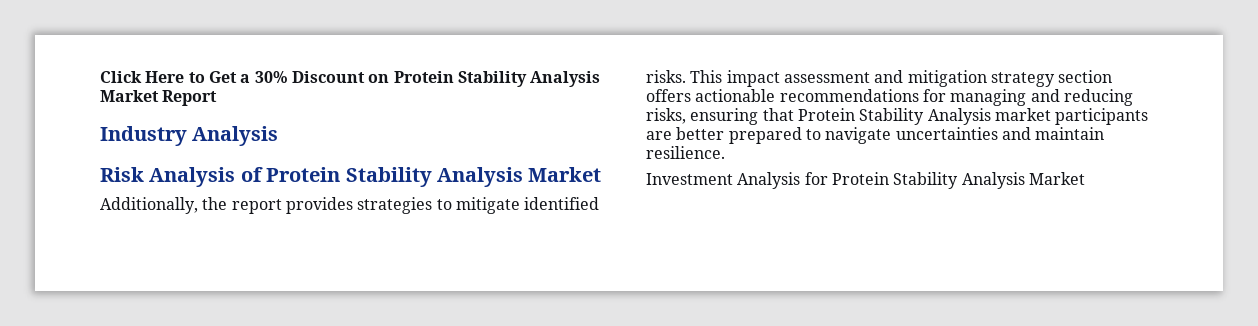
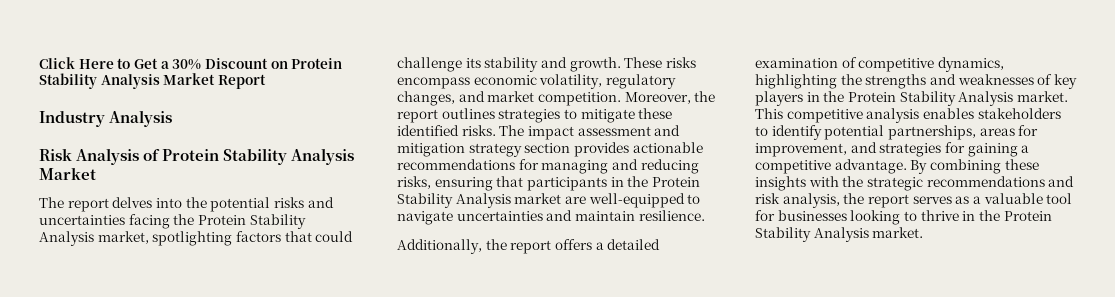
- Additionally, the report provides strategies to mitigate identified risks.
+ The report delves into the potential risks and uncertainties facing the Protein Stability Analysis market, spotlighting factors that could challenge its stability and growth. These risks encompass economic volatility, regulatory changes, and market competition. Moreover, the report outlines strategies to mitigate these identified risks.
- This impact assessment and mitigation strategy section offers actionable recommendations for managing and reducing risks, ensuring that Protein Stability Analysis market participants are better prepared to navigate uncertainties and maintain resilience.
+ The impact assessment and mitigation strategy section provides actionable recommendations for managing and reducing risks, ensuring that participants in the Protein Stability Analysis market are well-equipped to navigate uncertainties and maintain resilience.
- Investment Analysis for Protein Stability Analysis Market
+ Additionally, the report offers a detailed examination of competitive dynamics, highlighting the strengths and weaknesses of key players in the Protein Stability Analysis market. This competitive analysis enables stakeholders to identify potential partnerships, areas for improvement, and strategies for gaining a competitive advantage. By combining these insights with the strategic recommendations and risk analysis, the report serves as a valuable tool for businesses looking to thrive in the Protein Stability Analysis market.

